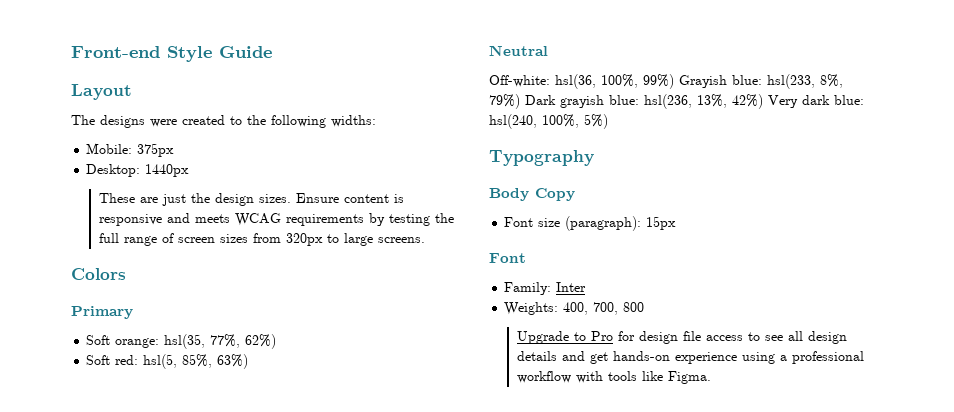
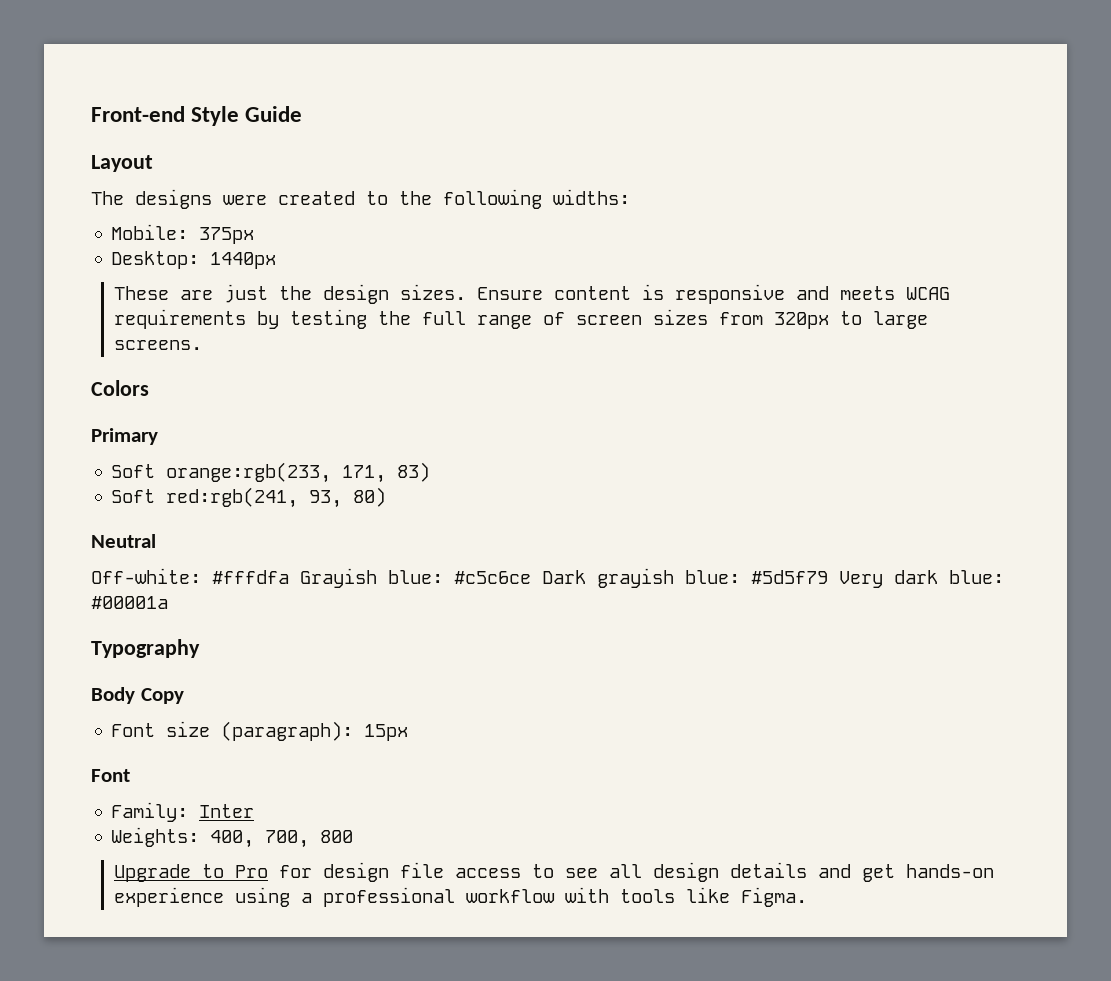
- Soft orange: hsl(35, 77%, 62%)
- Soft red: hsl(5, 85%, 63%)
+ Soft orange:rgb(233, 171, 83)
+ Soft red:rgb(241, 93, 80)
  Neutral
- Off-white: hsl(36, 100%, 99%) Grayish blue: hsl(233, 8%, 79%) Dark grayish blue: hsl(236, 13%, 42%) Very dark blue: hsl(240, 100%, 5%)
+ Off-white: #fffdfa Grayish blue: #c5c6ce Dark grayish blue: #5d5f79 Very dark blue: #00001a

